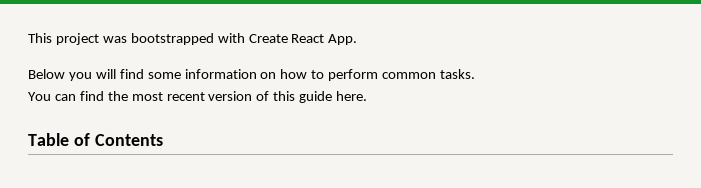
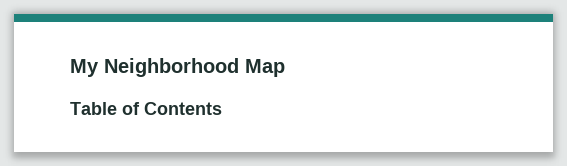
- This project was bootstrapped with Create React App.
- Below you will find some information on how to perform common tasks.
- You can find the most recent version of this guide here.
+ My Neighborhood Map

